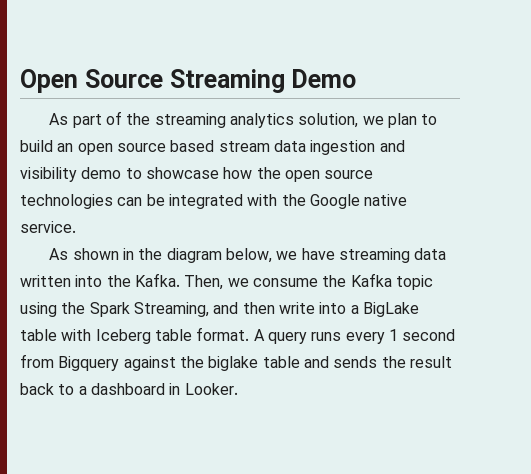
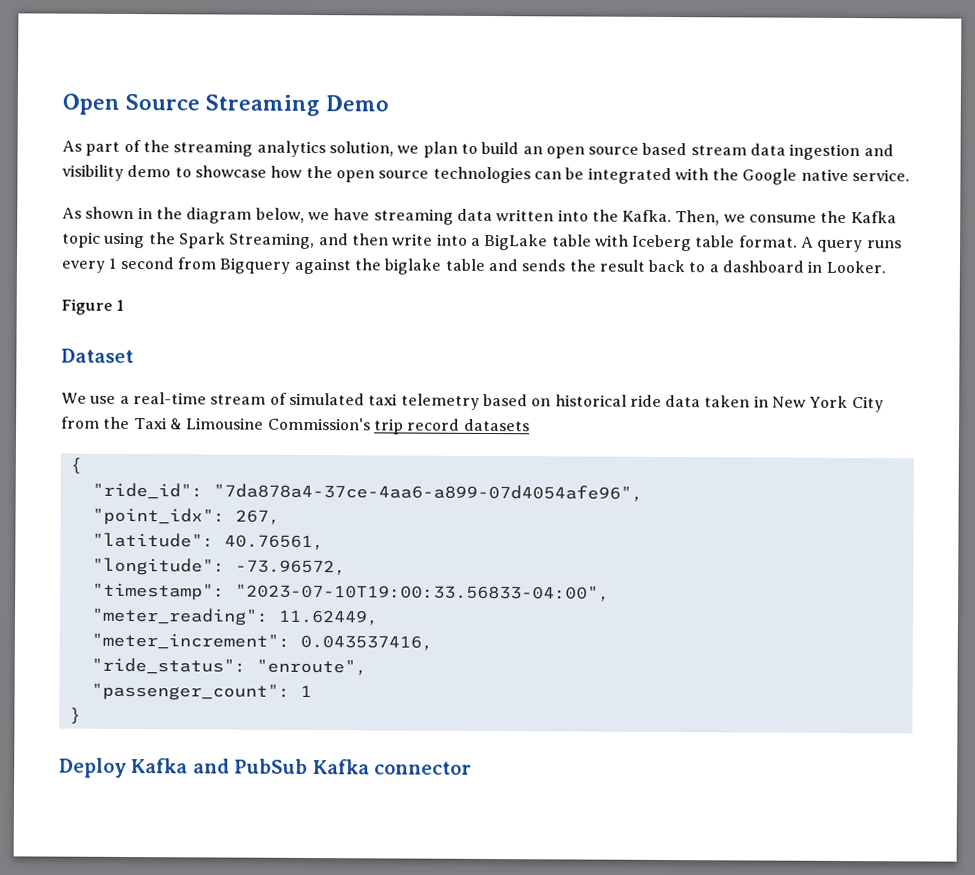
+ Figure 1
+ Dataset
+ We use a real-time stream of simulated taxi telemetry based on historical ride data taken in New York City from the Taxi & Limousine Commission's trip record datasets
+ {
+ "ride_id": "7da878a4-37ce-4aa6-a899-07d4054afe96",
+ "point_idx": 267,
+ "latitude": 40.76561,
+ "longitude": -73.96572,
+ "timestamp": "2023-07-10T19:00:33.56833-04:00",
+ "meter_reading": 11.62449,
+ "meter_increment": 0.043537416,
+ "ride_status": "enroute",
+ "passenger_count": 1
+ }
+ Deploy Kafka and PubSub Kafka connector

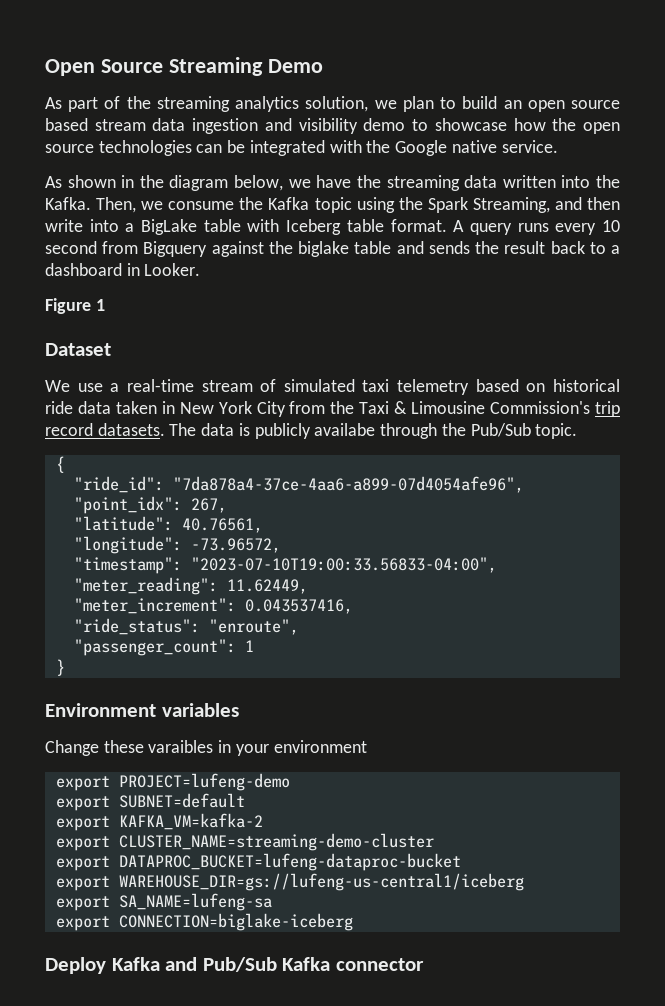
- As shown in the diagram below, we have streaming data written into the Kafka.
+ As shown in the diagram below, we have the streaming data written into the Kafka.
- A query runs every 1 second from Bigquery against the biglake table and sends the result back to a dashboard in Looker.
+ A query runs every 10 second from Bigquery against the biglake table and sends the result back to a dashboard in Looker.
- We use a real-time stream of simulated taxi telemetry based on historical ride data taken in New York City from the Taxi & Limousine Commission's trip record datasets
+ We use a real-time stream of simulated taxi telemetry based on historical ride data taken in New York City from the Taxi & Limousine Commission's trip record datasets. The data is publicly availabe through the Pub/Sub topic.
+ Environment variables
+ Change these varaibles in your environment
+ export PROJECT=lufeng-demo
+ export SUBNET=default
+ export KAFKA_VM=kafka-2
+ export CLUSTER_NAME=streaming-demo-cluster
+ export DATAPROC_BUCKET=lufeng-dataproc-bucket
+ export WAREHOUSE_DIR=gs://lufeng-us-central1/iceberg
+ export SA_NAME=lufeng-sa
+ export CONNECTION=biglake-iceberg
- Deploy Kafka and PubSub Kafka connector
+ Deploy Kafka and Pub/Sub Kafka connector

